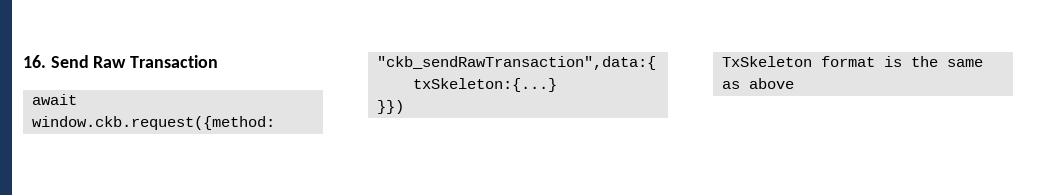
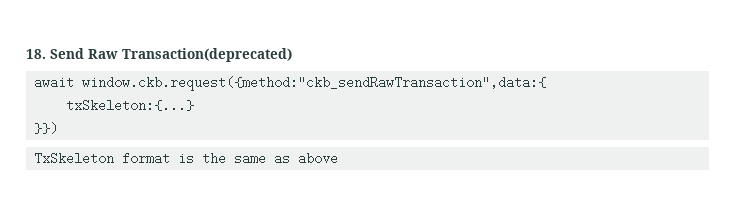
- 16. Send Raw Transaction
+ 18. Send Raw Transaction(deprecated)

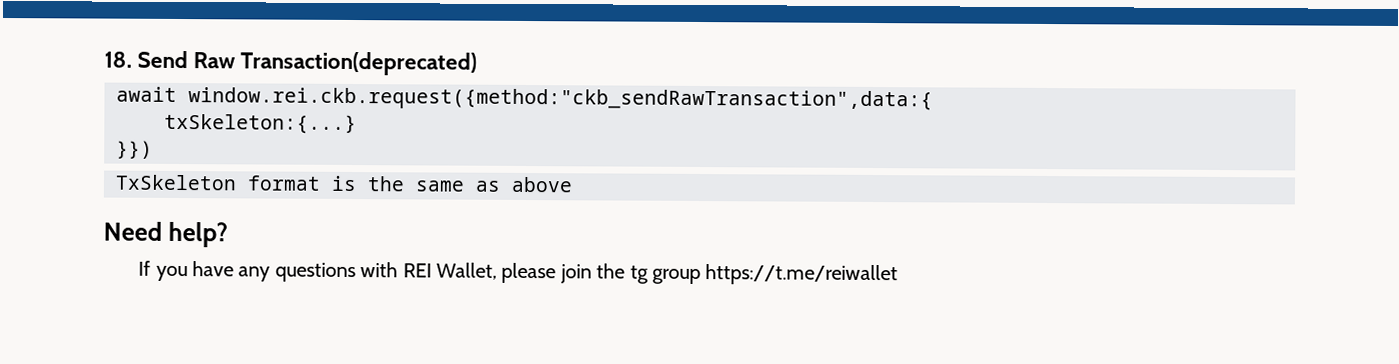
- await window.ckb.request({method:"ckb_sendRawTransaction",data:{
+ await window.rei.ckb.request({method:"ckb_sendRawTransaction",data:{
+ Need help?
+ If you have any questions with REI Wallet, please join the tg group https://t.me/reiwallet

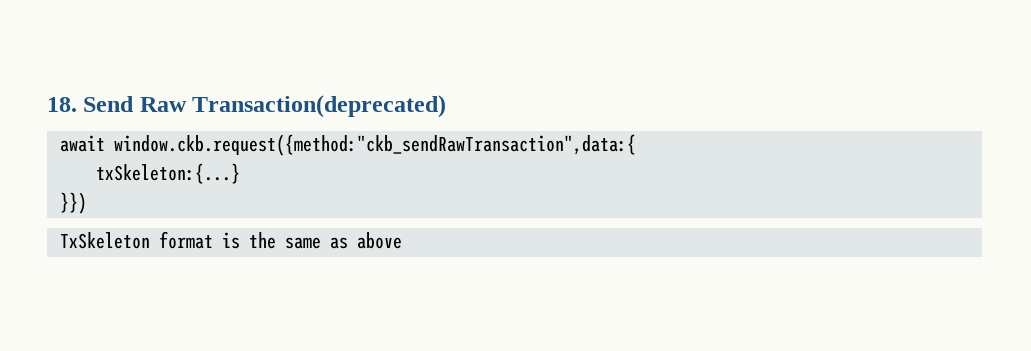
- await window.rei.ckb.request({method:"ckb_sendRawTransaction",data:{
+ await window.ckb.request({method:"ckb_sendRawTransaction",data:{
- Need help?
- If you have any questions with REI Wallet, please join the tg group https://t.me/reiwallet

